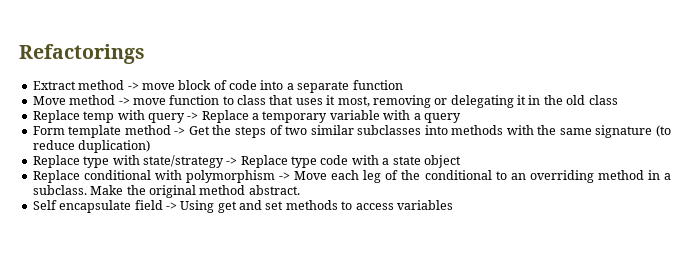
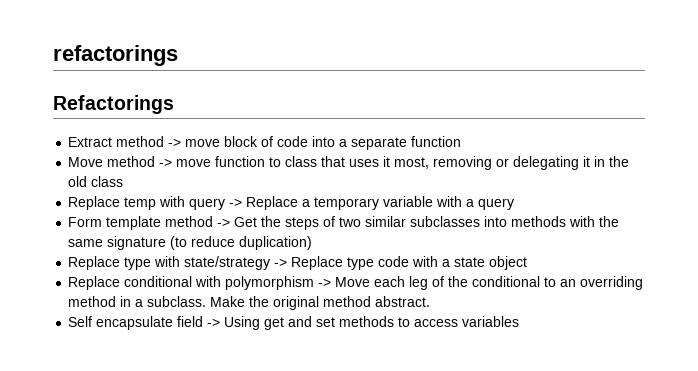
+ refactorings

